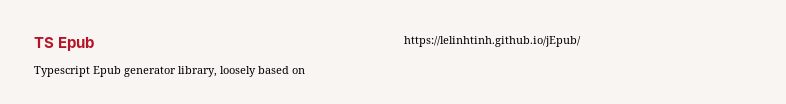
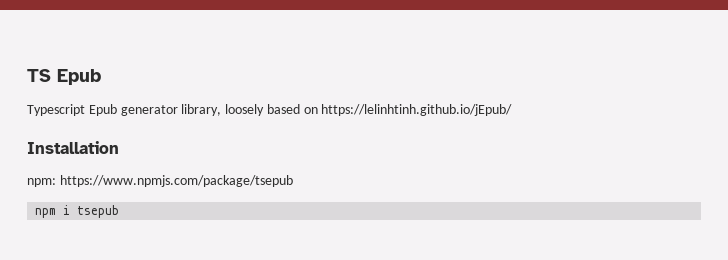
+ Installation
+ npm: https://www.npmjs.com/package/tsepub
+ npm i tsepub

